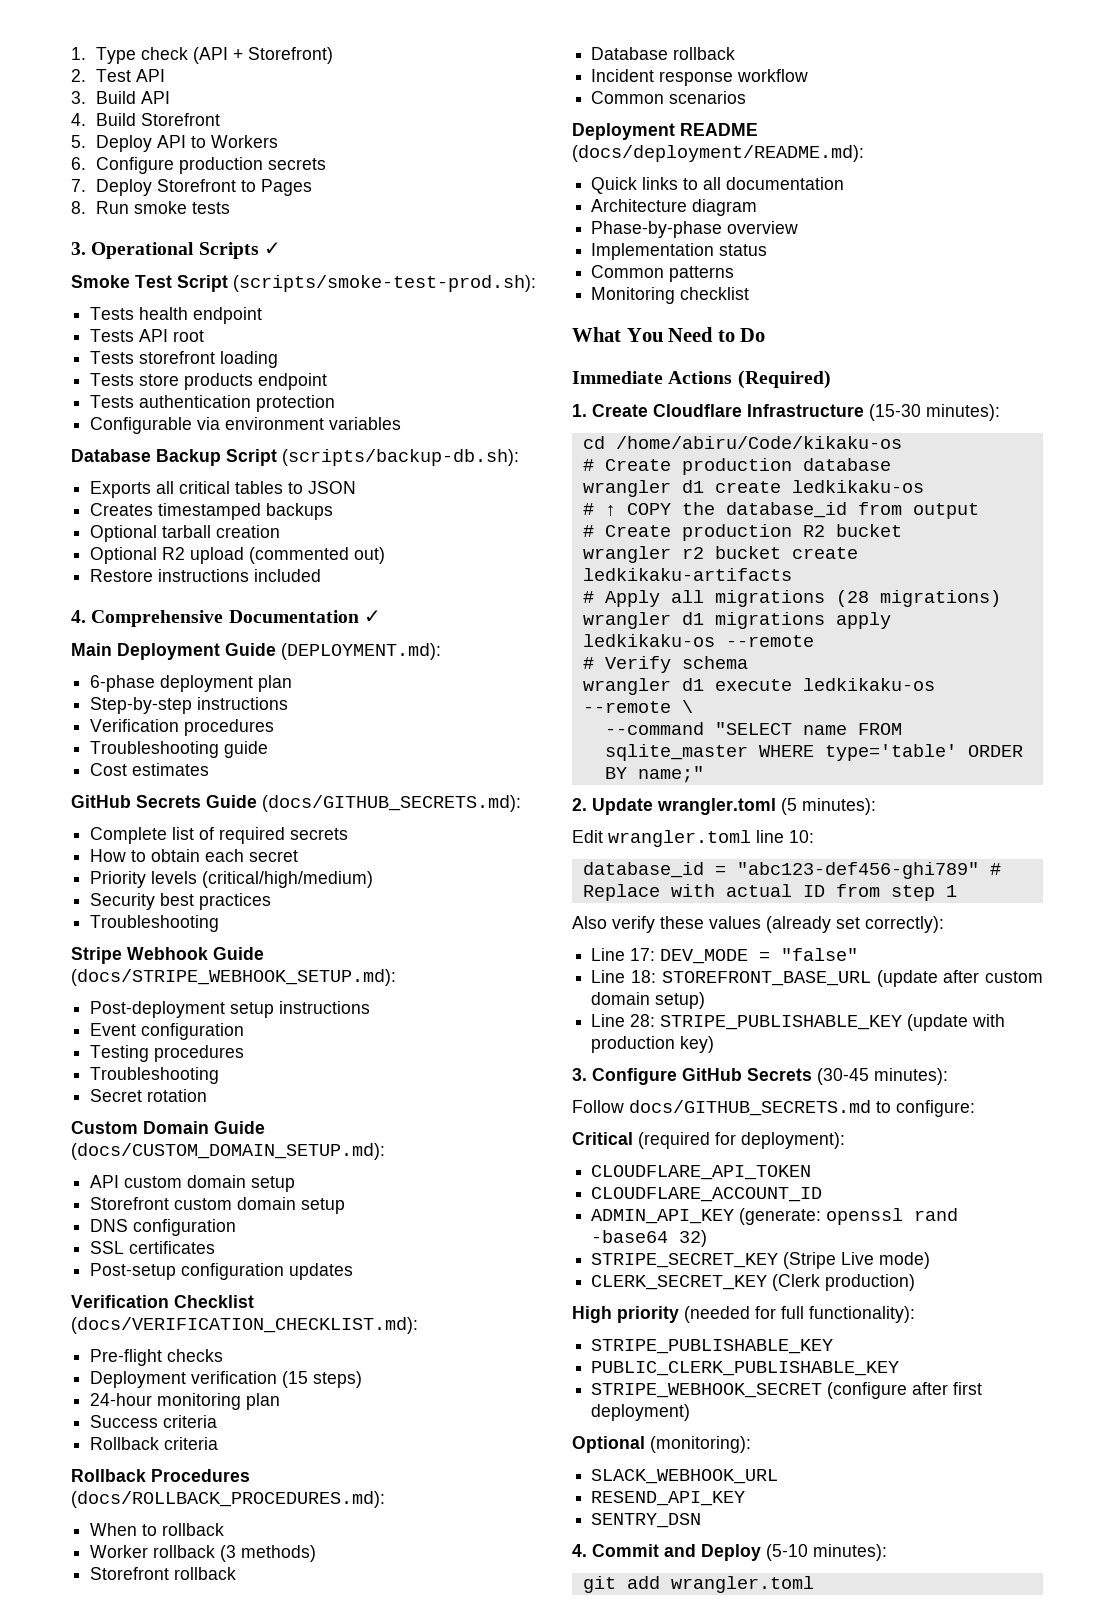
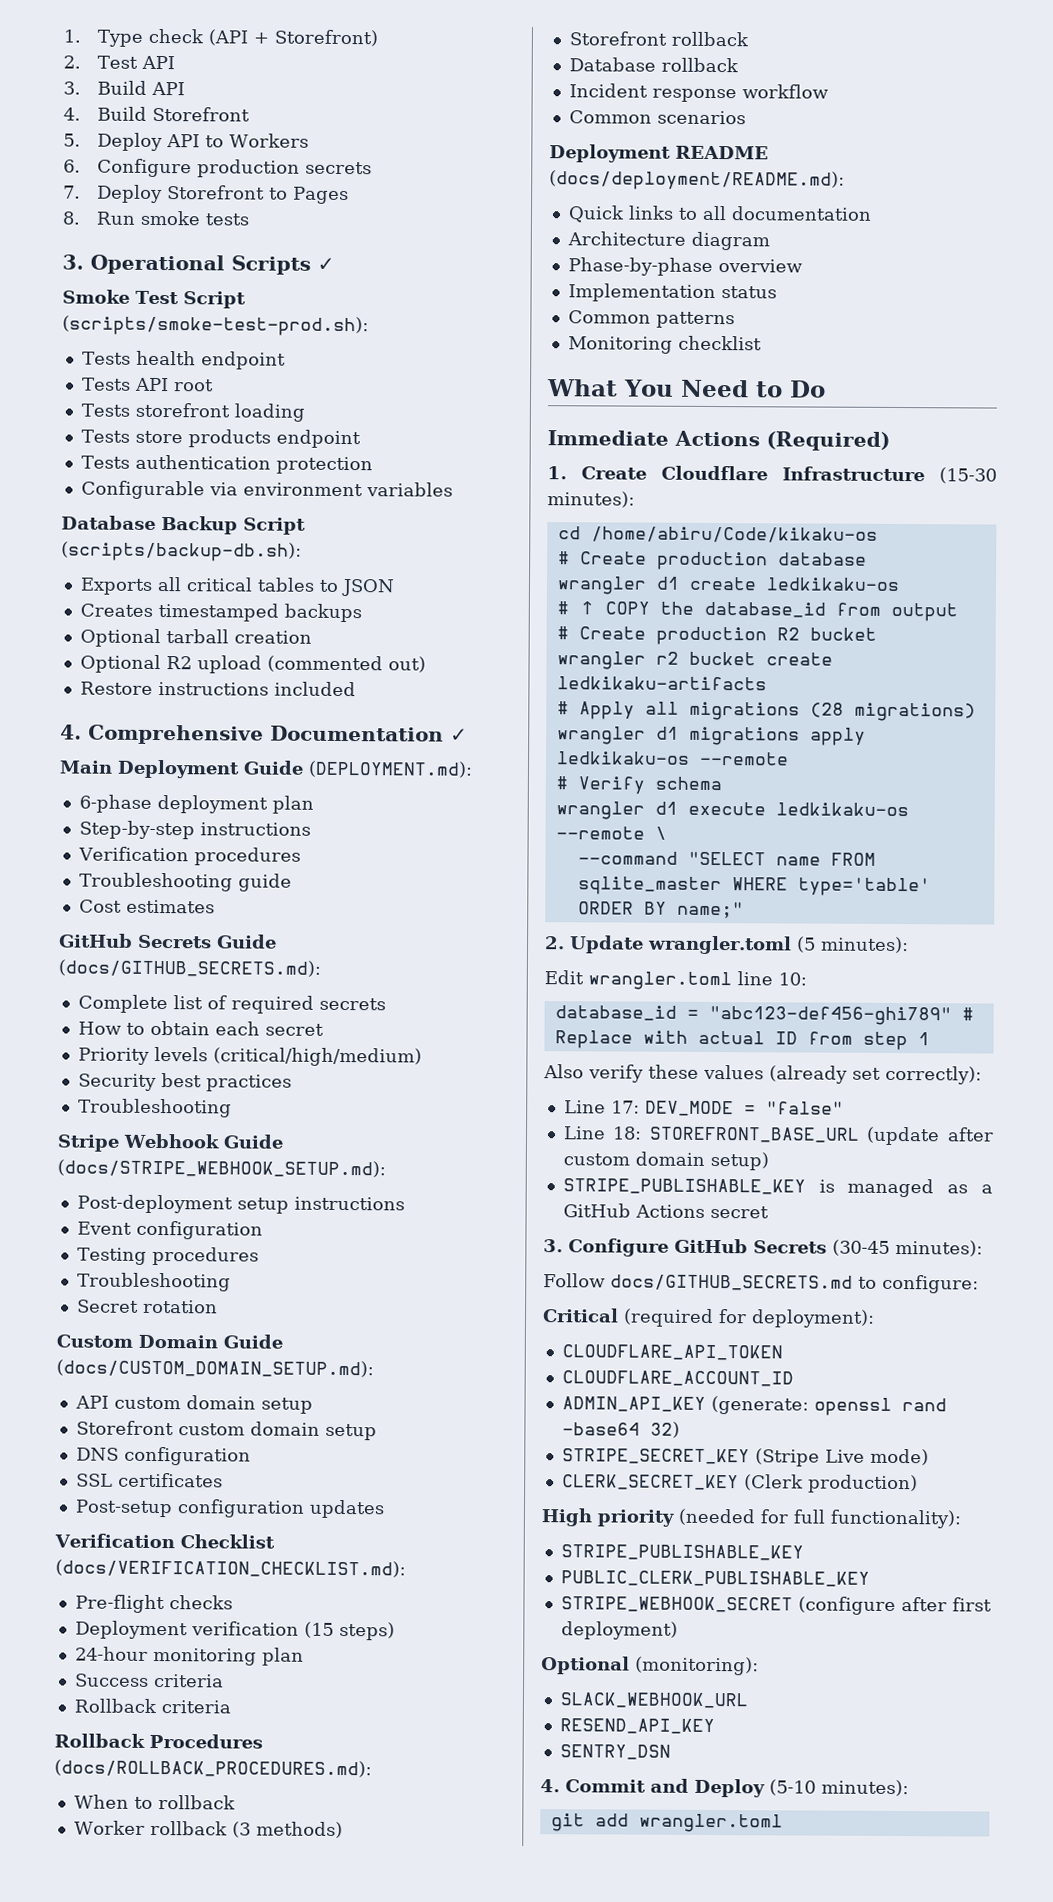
- Line 28: STRIPE_PUBLISHABLE_KEY (update with production key)
+ STRIPE_PUBLISHABLE_KEY is managed as a GitHub Actions secret

